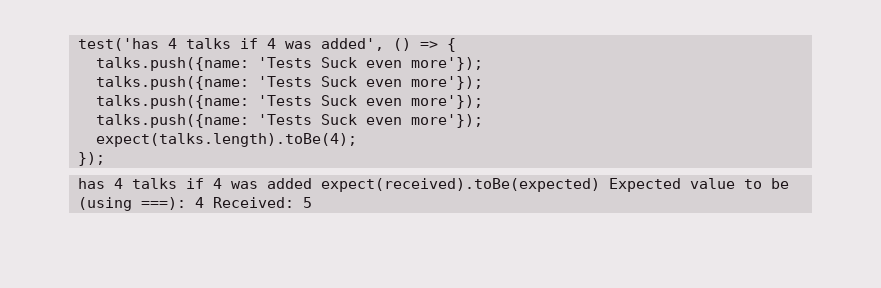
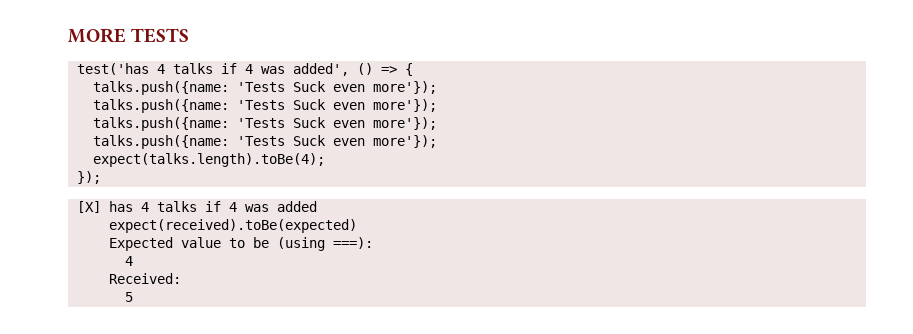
+ MORE TESTS
- has 4 talks if 4 was added expect(received).toBe(expected) Expected value to be (using ===): 4 Received: 5
+ [X] has 4 talks if 4 was added
+ expect(received).toBe(expected)
+ Expected value to be (using ===):
+ 4
+ Received:
+ 5

